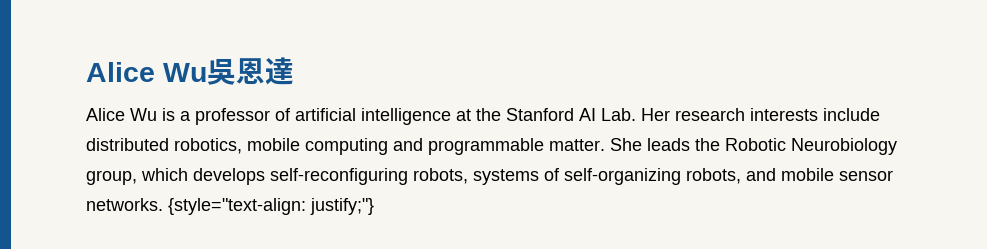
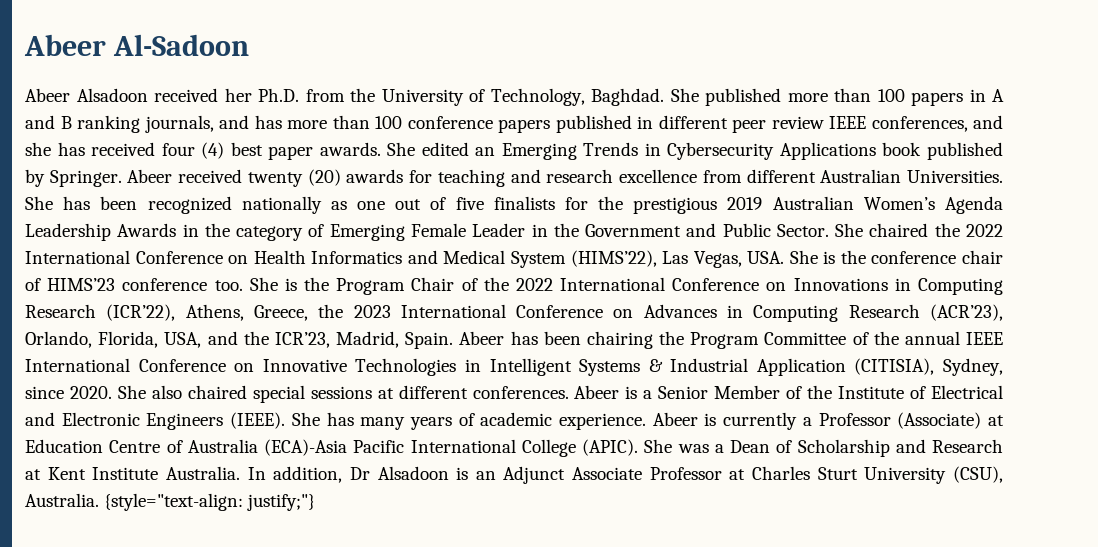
- Alice Wu吳恩達
- Alice Wu is a professor of artificial intelligence at the Stanford AI Lab. Her research interests include distributed robotics, mobile computing and programmable matter. She leads the Robotic Neurobiology group, which develops self-reconfiguring robots, systems of self-organizing robots, and mobile sensor networks.
+ Abeer Al-Sadoon
+ Abeer Alsadoon received her Ph.D. from the University of Technology, Baghdad. She published more than 100 papers in A and B ranking journals, and has more than 100 conference papers published in different peer review IEEE conferences, and she has received four (4) best paper awards. She edited an Emerging Trends in Cybersecurity Applications book published by Springer. Abeer received twenty (20) awards for teaching and research excellence from different Australian Universities. She has been recognized nationally as one out of five finalists for the prestigious 2019 Australian Women’s Agenda Leadership Awards in the category of Emerging Female Leader in the Government and Public Sector. She chaired the 2022 International Conference on Health Informatics and Medical System (HIMS’22), Las Vegas, USA. She is the conference chair of HIMS’23 conference too. She is the Program Chair of the 2022 International Conference on Innovations in Computing Research (ICR’22), Athens, Greece, the 2023 International Conference on Advances in Computing Research (ACR’23), Orlando, Florida, USA, and the ICR’23, Madrid, Spain. Abeer has been chairing the Program Committee of the annual IEEE International Conference on Innovative Technologies in Intelligent Systems & Industrial Application (CITISIA), Sydney, since 2020. She also chaired special sessions at different conferences. Abeer is a Senior Member of the Institute of Electrical and Electronic Engineers (IEEE). She has many years of academic experience. Abeer is currently a Professor (Associate) at Education Centre of Australia (ECA)-Asia Pacific International College (APIC). She was a Dean of Scholarship and Research at Kent Institute Australia. In addition, Dr Alsadoon is an Adjunct Associate Professor at Charles Sturt University (CSU), Australia.

